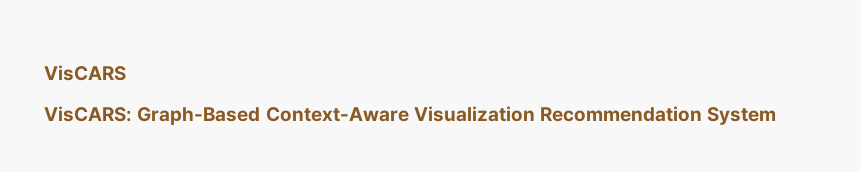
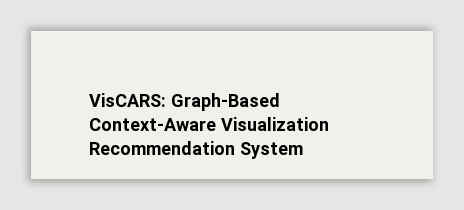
- VisCARS

